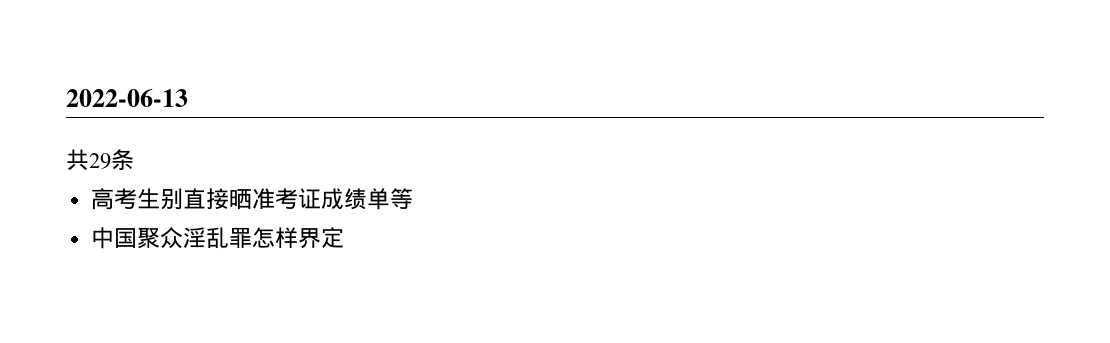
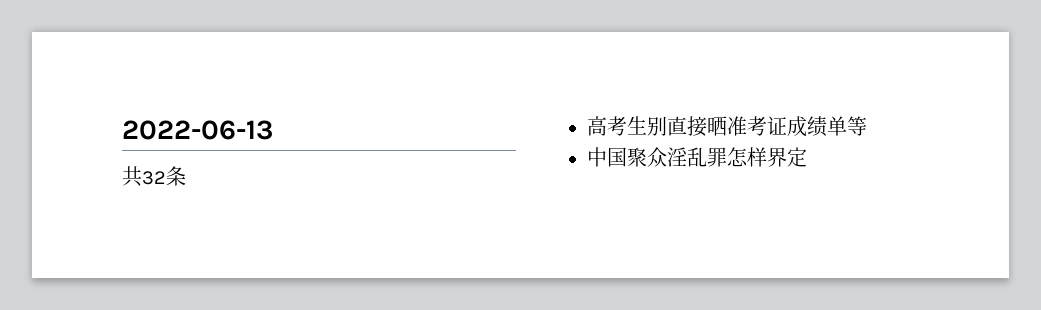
- 共29条
+ 共32条

